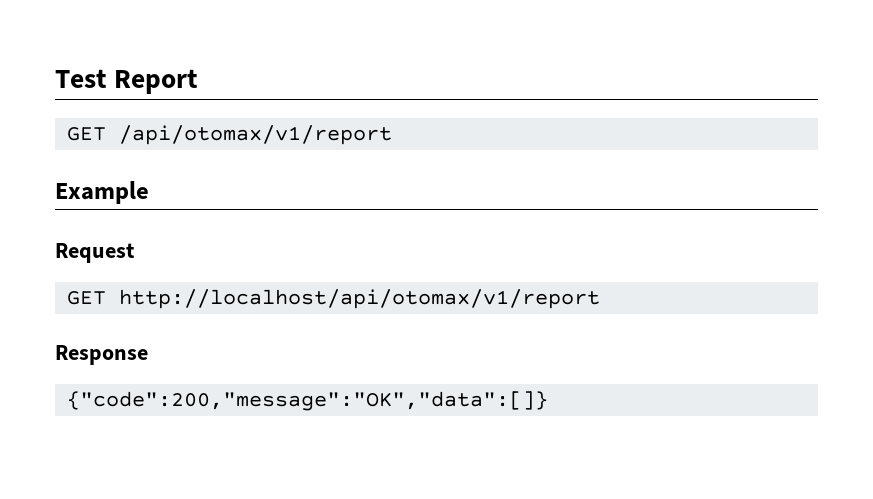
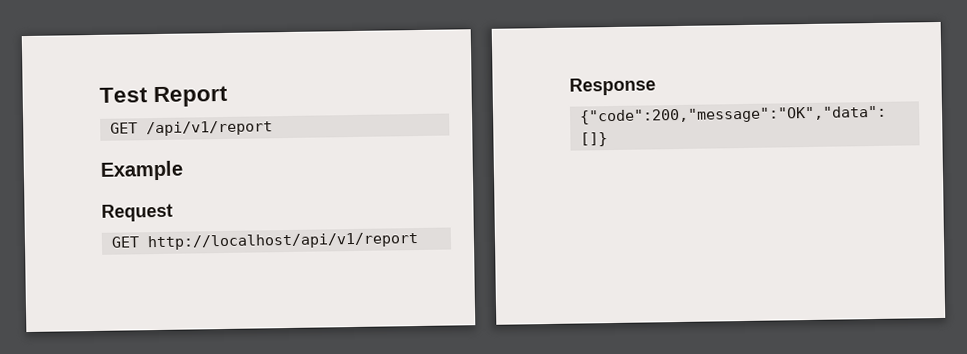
- GET /api/otomax/v1/report
+ GET /api/v1/report
- GET http://localhost/api/otomax/v1/report
+ GET http://localhost/api/v1/report

